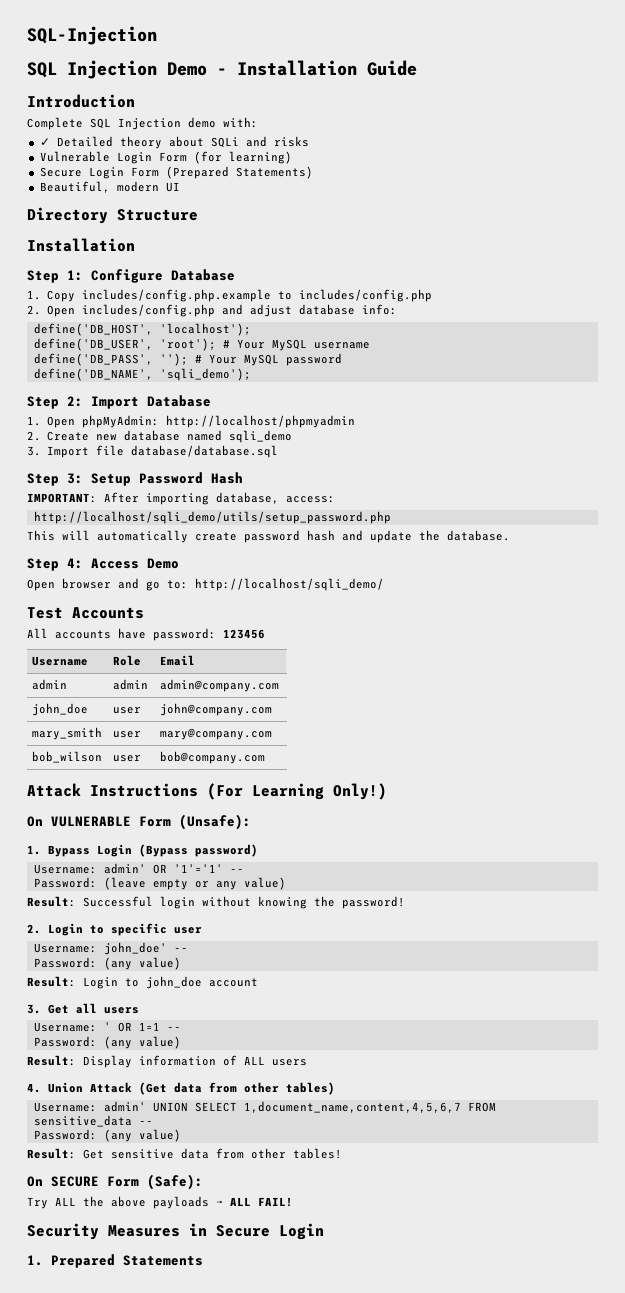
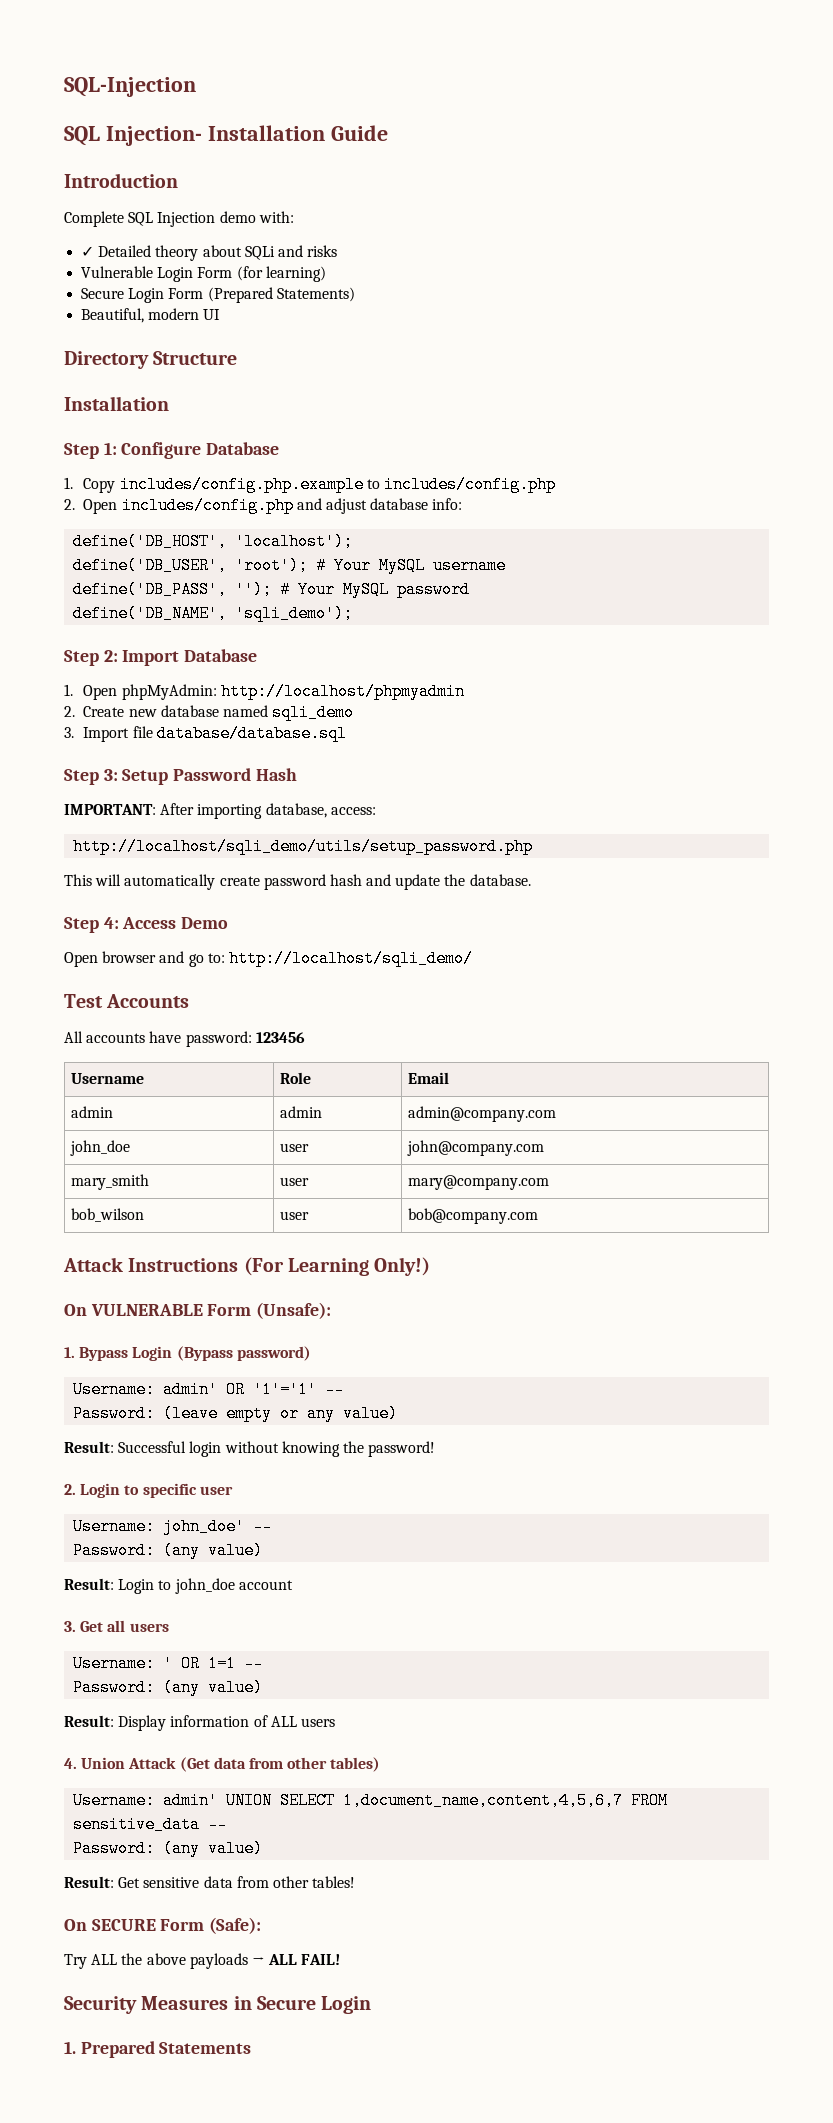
- SQL Injection Demo - Installation Guide
+ SQL Injection- Installation Guide

